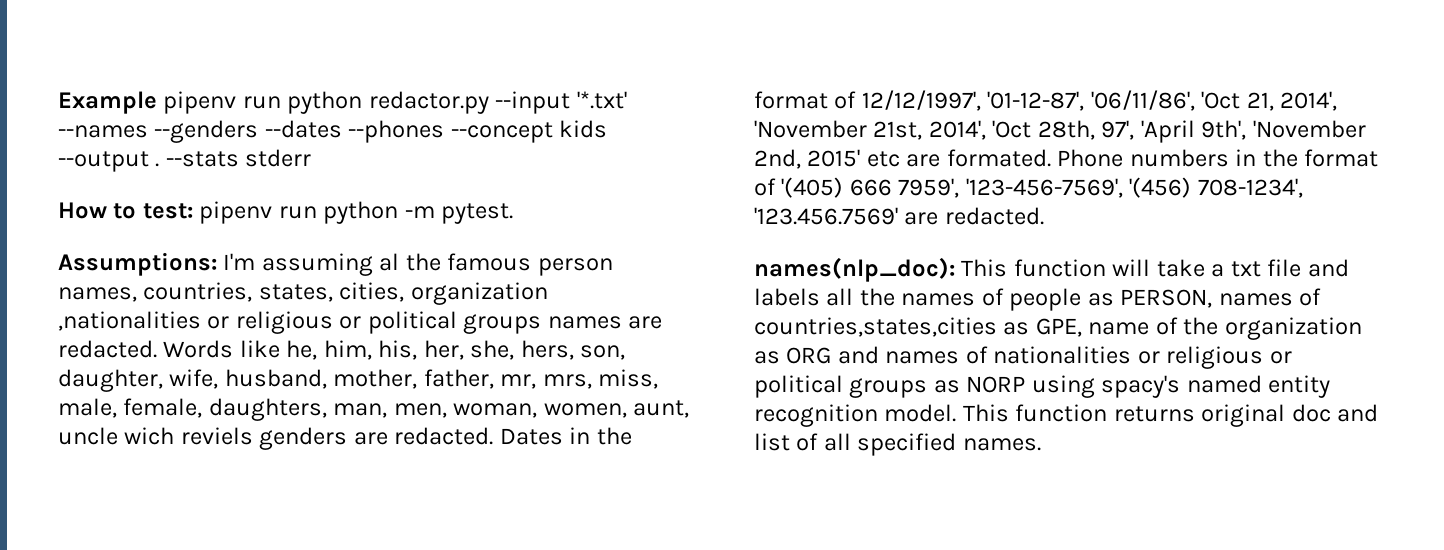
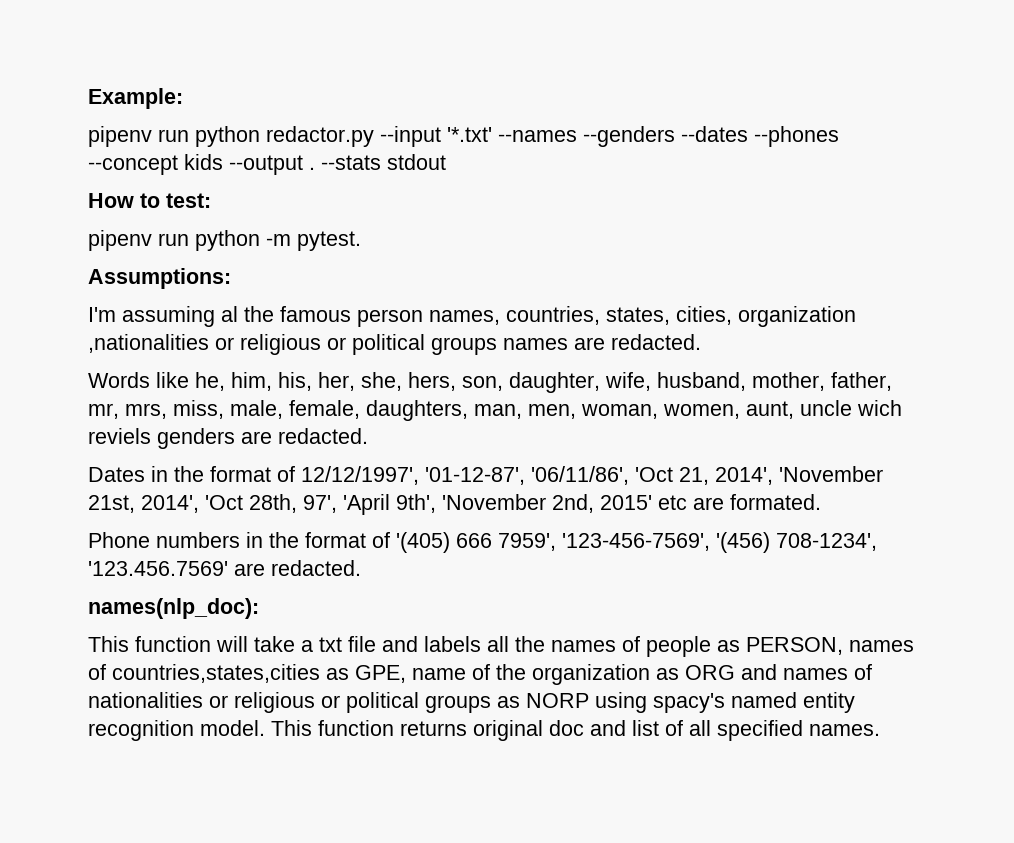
- Example pipenv run python redactor.py --input '*.txt' --names --genders --dates --phones --concept kids --output .
+ Example:
+ pipenv run python redactor.py --input '*.txt' --names --genders --dates --phones --concept kids --output .
- --stats stderr
+ --stats stdout
- How to test: pipenv run python -m pytest.
+ How to test:
+ pipenv run python -m pytest.
- Assumptions: I'm assuming al the famous person names, countries, states, cities, organization ,nationalities or religious or political groups names are redacted. Words like he, him, his, her, she, hers, son, daughter, wife, husband, mother, father, mr, mrs, miss, male, female, daughters, man, men, woman, women, aunt, uncle wich reviels genders are redacted. Dates in the format of 12/12/1997', '01-12-87', '06/11/86', 'Oct 21, 2014', 'November 21st, 2014', 'Oct 28th, 97', 'April 9th', 'November 2nd, 2015' etc are formated. Phone numbers in the format of '(405) 666 7959', '123-456-7569', '(456) 708-1234', '123.456.7569' are redacted.
+ Assumptions:
+ I'm assuming al the famous person names, countries, states, cities, organization ,nationalities or religious or political groups names are redacted.
+ Words like he, him, his, her, she, hers, son, daughter, wife, husband, mother, father, mr, mrs, miss, male, female, daughters, man, men, woman, women, aunt, uncle wich reviels genders are redacted.
+ Dates in the format of 12/12/1997', '01-12-87', '06/11/86', 'Oct 21, 2014', 'November 21st, 2014', 'Oct 28th, 97', 'April 9th', 'November 2nd, 2015' etc are formated.
+ Phone numbers in the format of '(405) 666 7959', '123-456-7569', '(456) 708-1234', '123.456.7569' are redacted.
- names(nlp_doc): This function will take a txt file and labels all the names of people as PERSON, names of countries,states,cities as GPE, name of the organization as ORG and names of nationalities or religious or political groups as NORP using spacy's named entity recognition model.
+ names(nlp_doc):
+ This function will take a txt file and labels all the names of people as PERSON, names of countries,states,cities as GPE, name of the organization as ORG and names of nationalities or religious or political groups as NORP using spacy's named entity recognition model.

